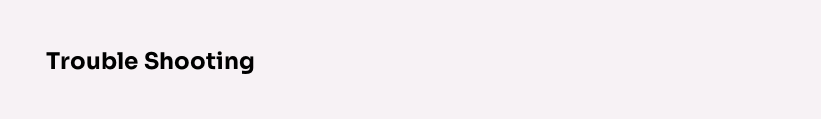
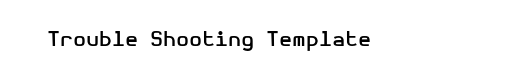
- Trouble Shooting
+ Trouble Shooting Template

